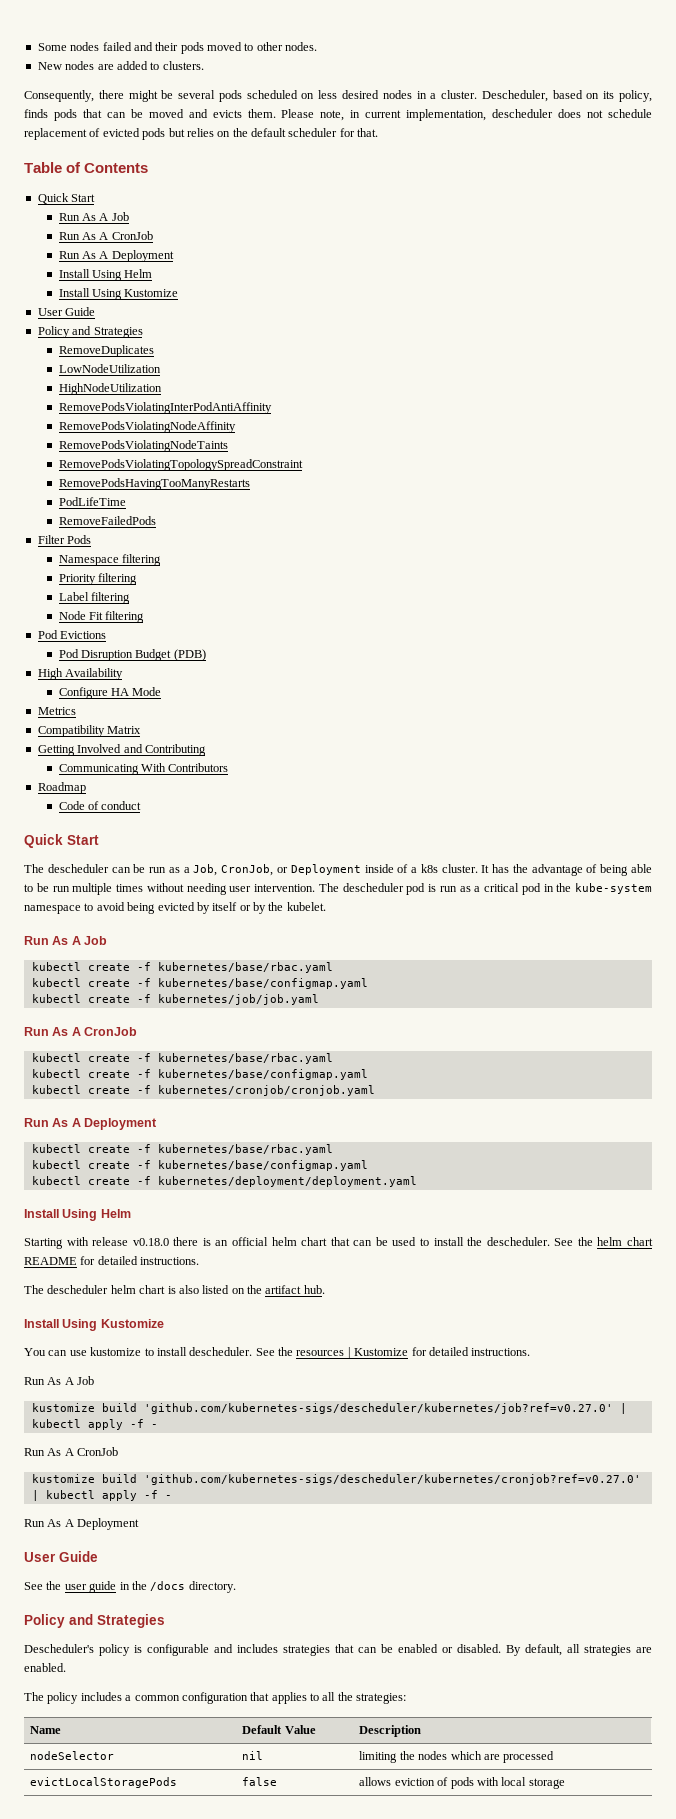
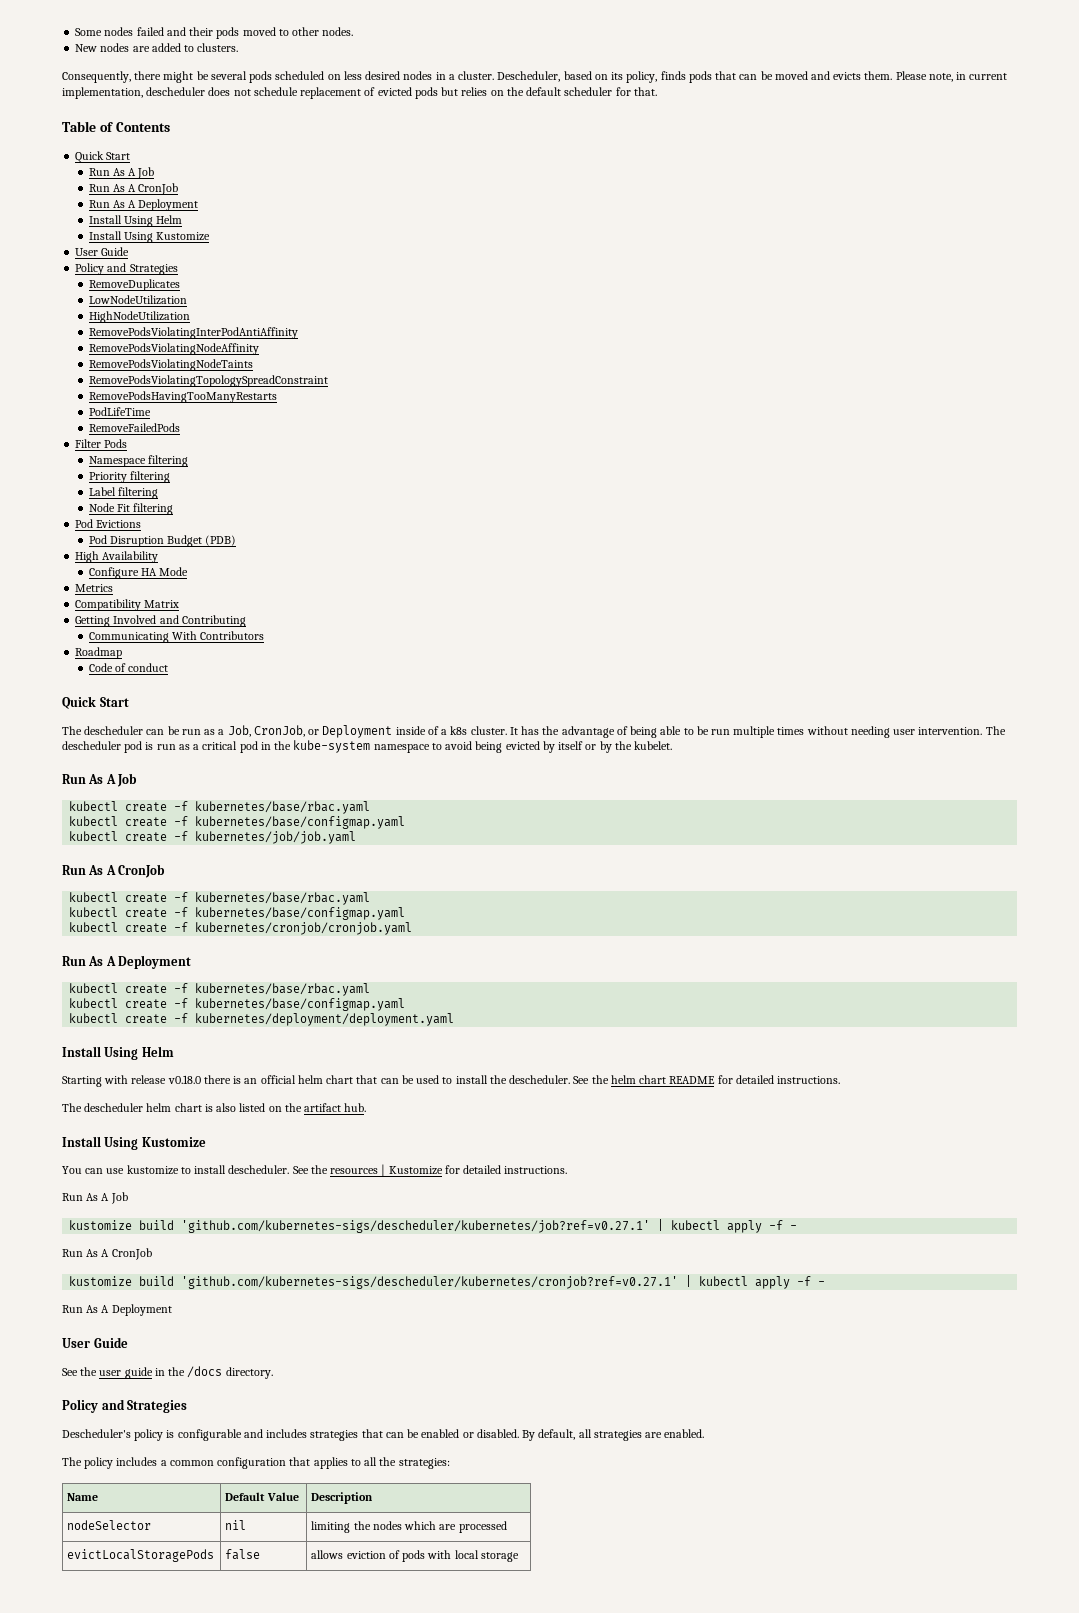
- kustomize build 'github.com/kubernetes-sigs/descheduler/kubernetes/job?ref=v0.27.0' | kubectl apply -f -
+ kustomize build 'github.com/kubernetes-sigs/descheduler/kubernetes/job?ref=v0.27.1' | kubectl apply -f -
- kustomize build 'github.com/kubernetes-sigs/descheduler/kubernetes/cronjob?ref=v0.27.0' | kubectl apply -f -
+ kustomize build 'github.com/kubernetes-sigs/descheduler/kubernetes/cronjob?ref=v0.27.1' | kubectl apply -f -

